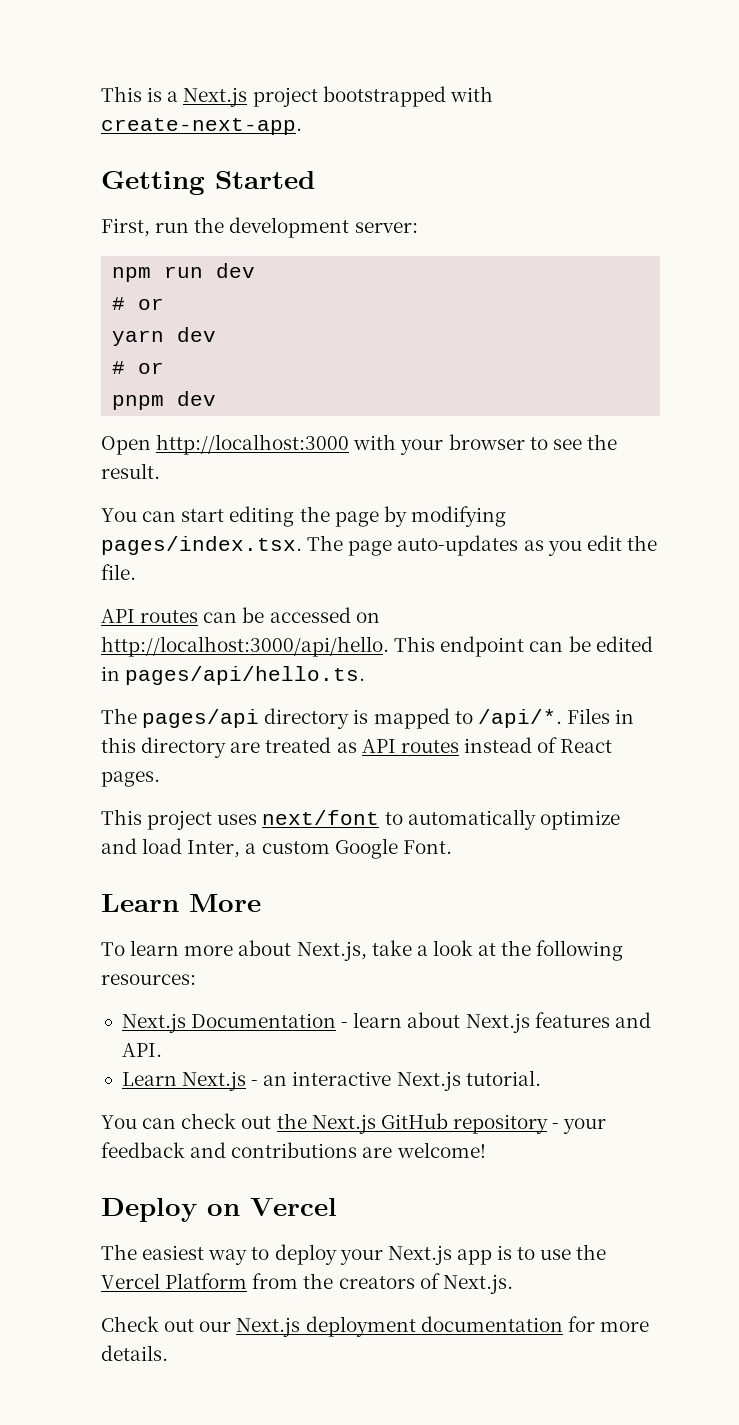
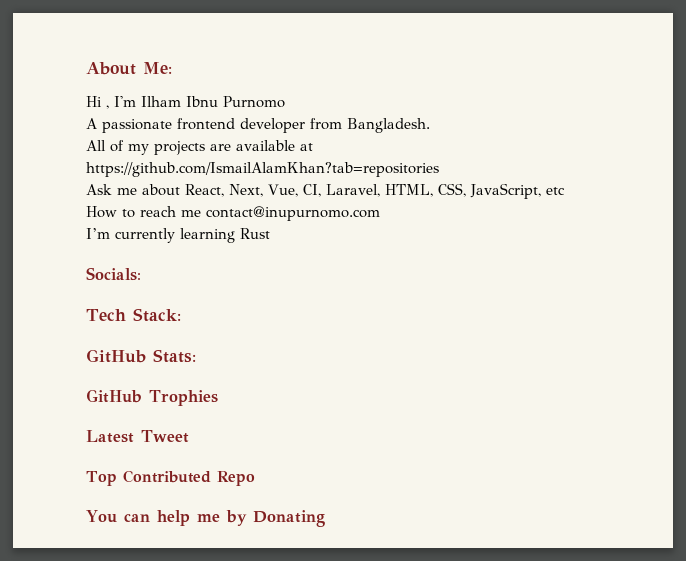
- This is a Next.js project bootstrapped with create-next-app.
- Getting Started
- First, run the development server:
- npm run dev
- # or
- yarn dev
- # or
- pnpm dev
- Open http://localhost:3000 with your browser to see the result.
- You can start editing the page by modifying pages/index.tsx. The page auto-updates as you edit the file.
- API routes can be accessed on http://localhost:3000/api/hello. This endpoint can be edited in pages/api/hello.ts.
- The pages/api directory is mapped to /api/*. Files in this directory are treated as API routes instead of React pages.
- This project uses next/font to automatically optimize and load Inter, a custom Google Font.
- Learn More
- To learn more about Next.js, take a look at the following resources:
- Next.js Documentation - learn about Next.js features and API.
- Learn Next.js - an interactive Next.js tutorial.
- You can check out the Next.js GitHub repository - your feedback and contributions are welcome!
- Deploy on Vercel
- The easiest way to deploy your Next.js app is to use the Vercel Platform from the creators of Next.js.
- Check out our Next.js deployment documentation for more details.
+ About Me:
+ Hi , I'm Ilham Ibnu Purnomo
+ A passionate frontend developer from Bangladesh.
+ All of my projects are available at https://github.com/IsmailAlamKhan?tab=repositories
+ Ask me about React, Next, Vue, CI, Laravel, HTML, CSS, JavaScript, etc
+ How to reach me contact@inupurnomo.com
+ I’m currently learning Rust
+ Socials:
+ Tech Stack:
+ GitHub Stats:
+ GitHub Trophies
+ Latest Tweet
+ Top Contributed Repo
+ You can help me by Donating

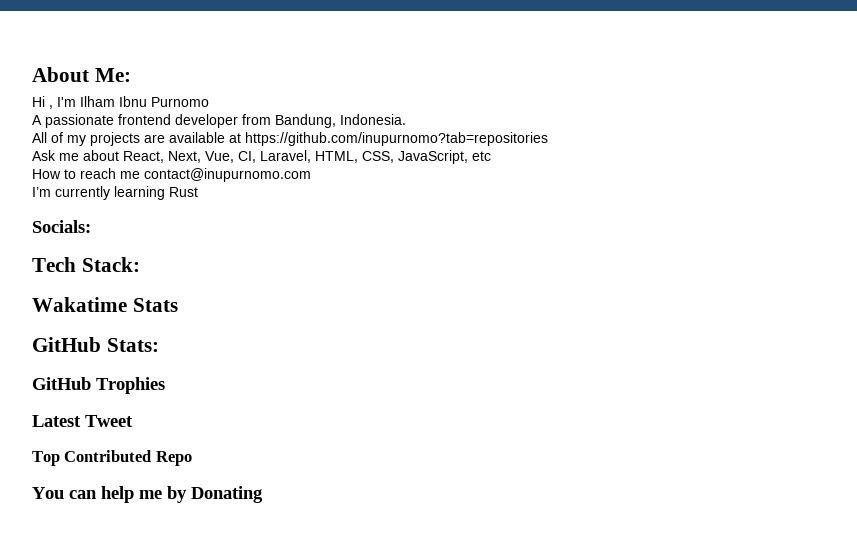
- A passionate frontend developer from Bangladesh.
+ A passionate frontend developer from Bandung, Indonesia.
- All of my projects are available at https://github.com/IsmailAlamKhan?tab=repositories
+ All of my projects are available at https://github.com/inupurnomo?tab=repositories
+ Wakatime Stats

